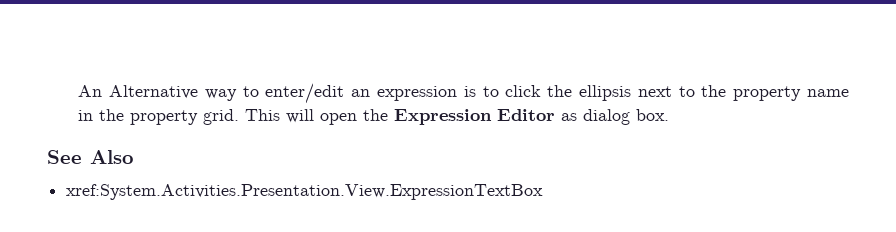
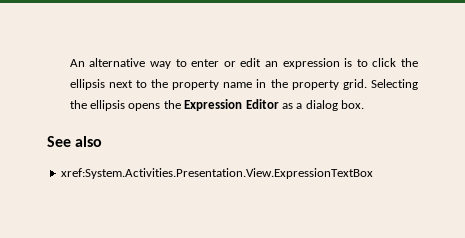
- An Alternative way to enter/edit an expression is to click the ellipsis next to the property name in the property grid.
+ An alternative way to enter or edit an expression is to click the ellipsis next to the property name in the property grid.
- This will open the Expression Editor as dialog box.
+ Selecting the ellipsis opens the Expression Editor as a dialog box.
- See Also
+ See also

